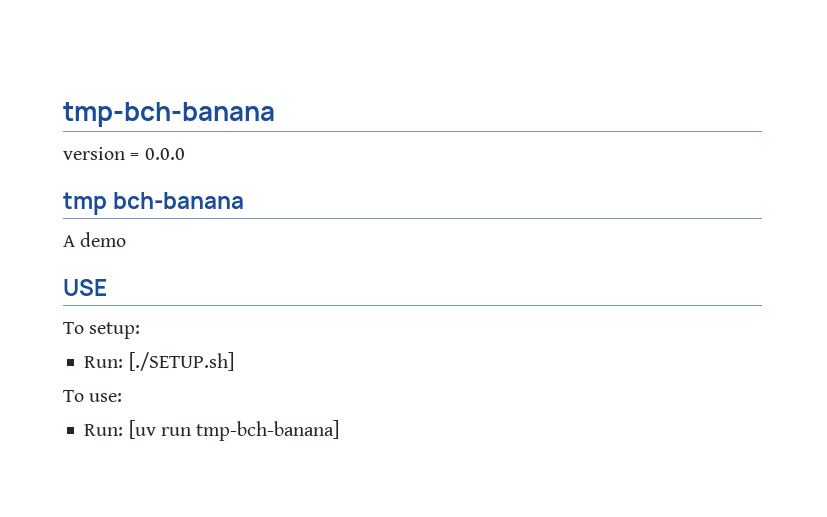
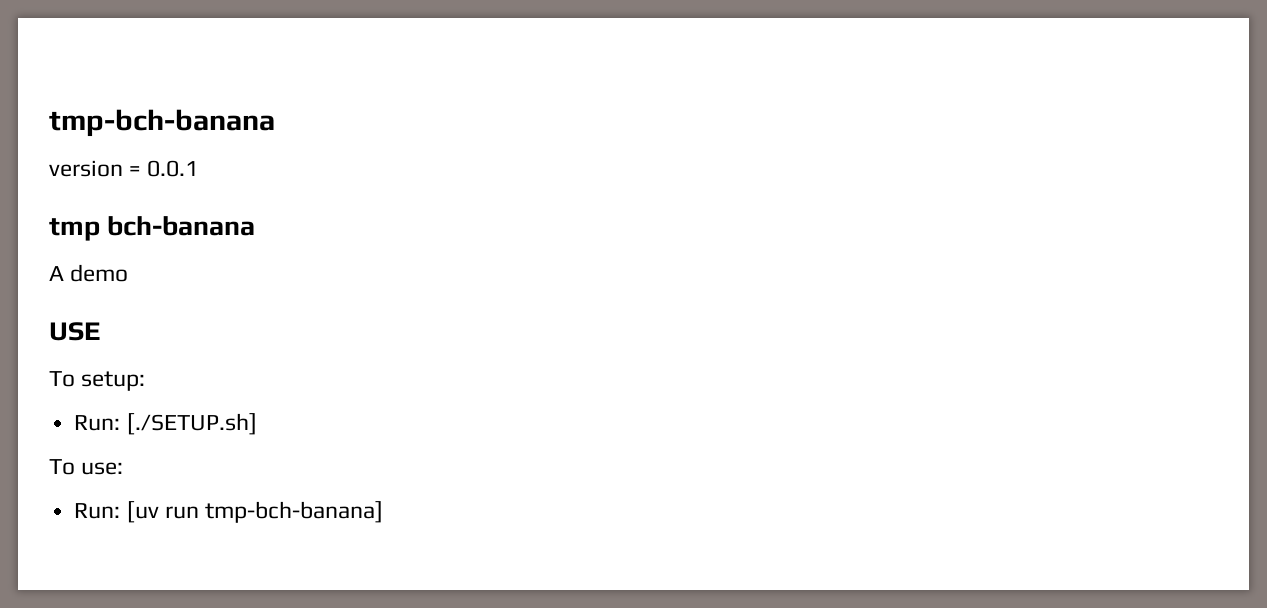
- version = 0.0.0
+ version = 0.0.1

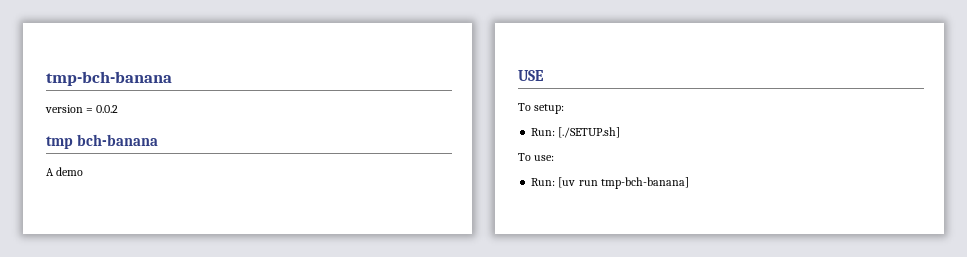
- version = 0.0.1
+ version = 0.0.2

